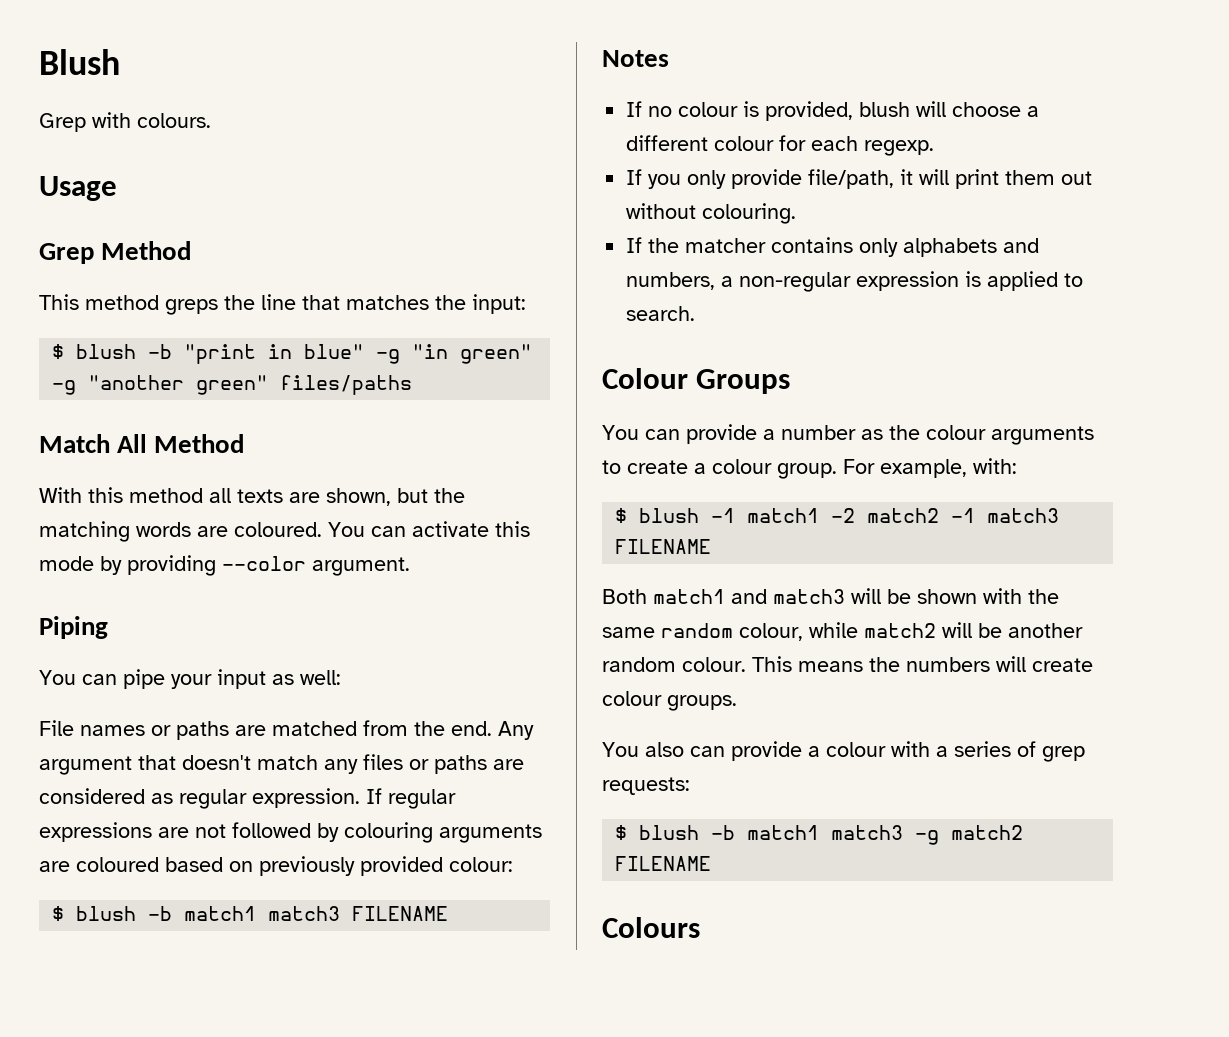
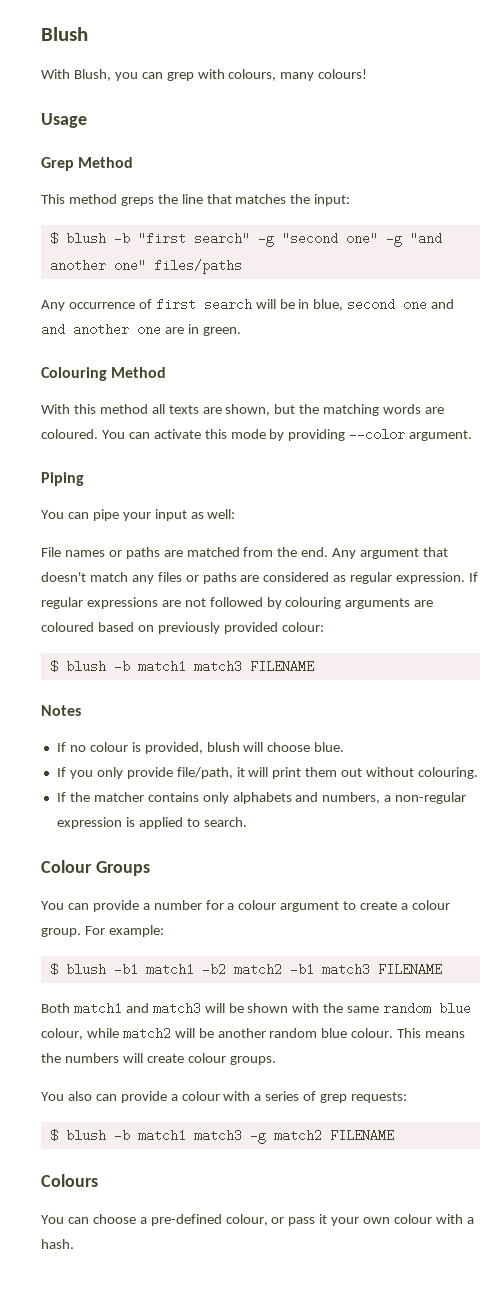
- Grep with colours.
+ With Blush, you can grep with colours, many colours!
- $ blush -b "print in blue" -g "in green" -g "another green" files/paths
- Match All Method
+ $ blush -b "first search" -g "second one" -g "and another one" files/paths
+ Any occurrence of first search will be in blue, second one and and another one are in green.
+ Colouring Method
- If no colour is provided, blush will choose a different colour for each regexp.
+ If no colour is provided, blush will choose blue.
- You can provide a number as the colour arguments to create a colour group.
+ You can provide a number for a colour argument to create a colour group.
- For example, with:
- $ blush -1 match1 -2 match2 -1 match3 FILENAME
+ For example:
+ $ blush -b1 match1 -b2 match2 -b1 match3 FILENAME
- Both match1 and match3 will be shown with the same random colour, while match2 will be another random colour.
+ Both match1 and match3 will be shown with the same random blue colour, while match2 will be another random blue colour.
+ You can choose a pre-defined colour, or pass it your own colour with a hash.

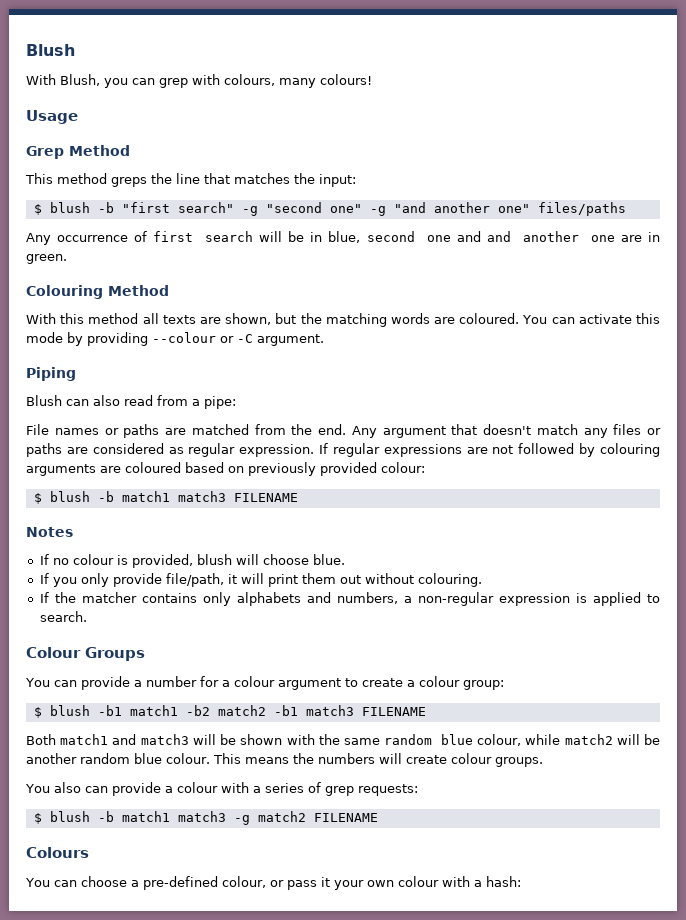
- You can activate this mode by providing --color argument.
+ You can activate this mode by providing --colour or -C argument.
- You can pipe your input as well:
+ Blush can also read from a pipe:
- You can provide a number for a colour argument to create a colour group. For example:
+ You can provide a number for a colour argument to create a colour group:
- You can choose a pre-defined colour, or pass it your own colour with a hash.
+ You can choose a pre-defined colour, or pass it your own colour with a hash:

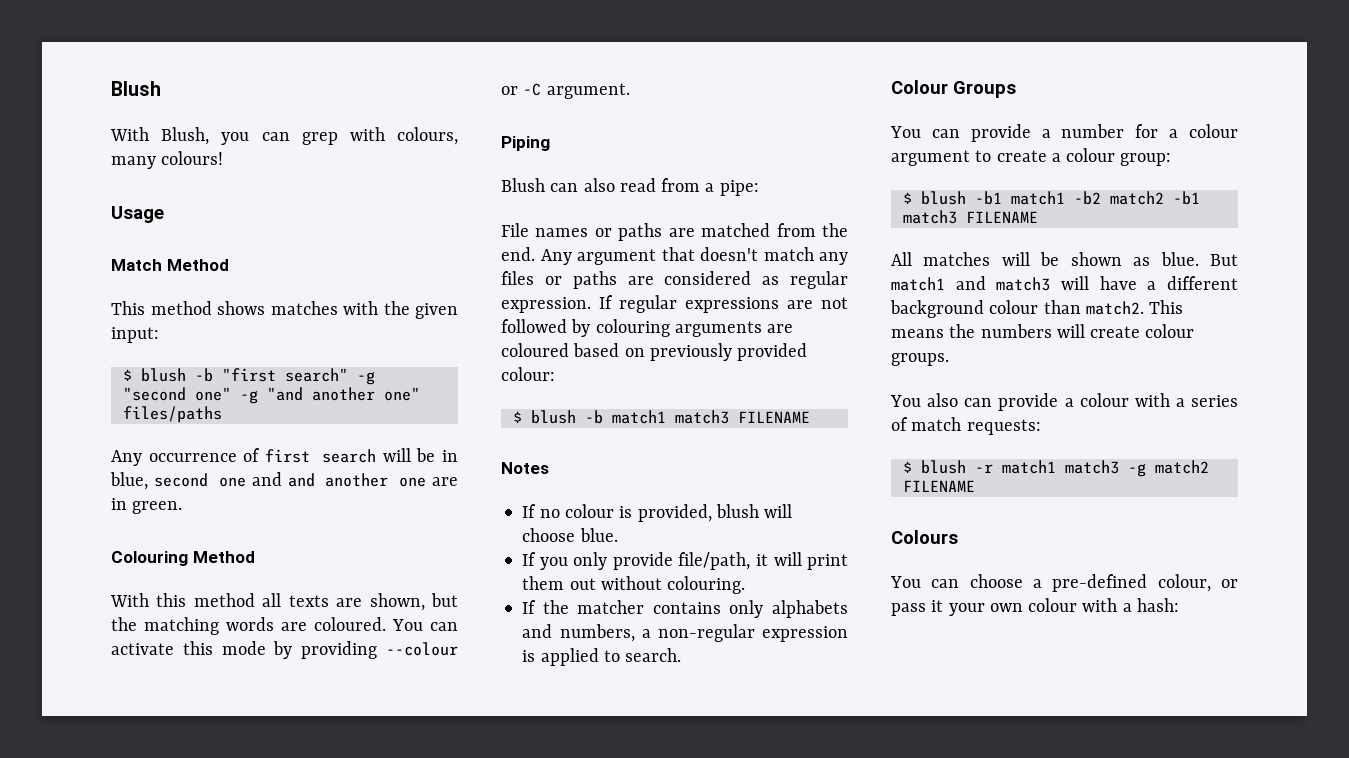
- Grep Method
+ Match Method
- This method greps the line that matches the input:
+ This method shows matches with the given input:
- Both match1 and match3 will be shown with the same random blue colour, while match2 will be another random blue colour.
+ All matches will be shown as blue. But match1 and match3 will have a different background colour than match2.
- You also can provide a colour with a series of grep requests:
+ You also can provide a colour with a series of match requests:
- $ blush -b match1 match3 -g match2 FILENAME
+ $ blush -r match1 match3 -g match2 FILENAME

